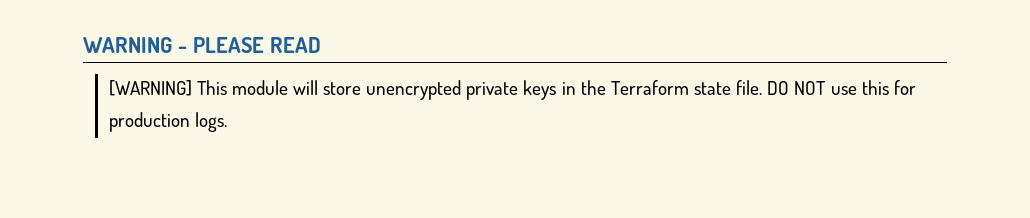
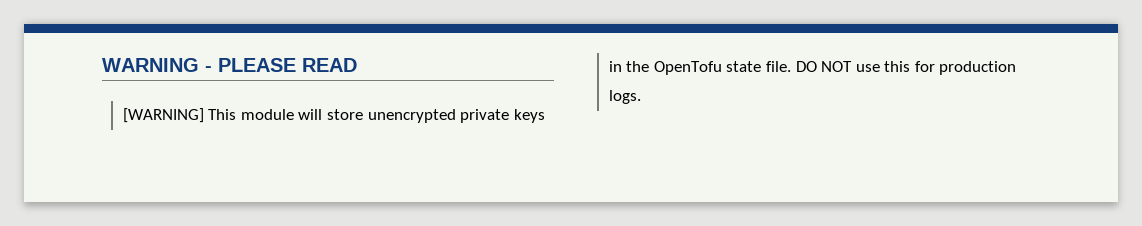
- [WARNING] This module will store unencrypted private keys in the Terraform state file.
+ [WARNING] This module will store unencrypted private keys in the OpenTofu state file.

